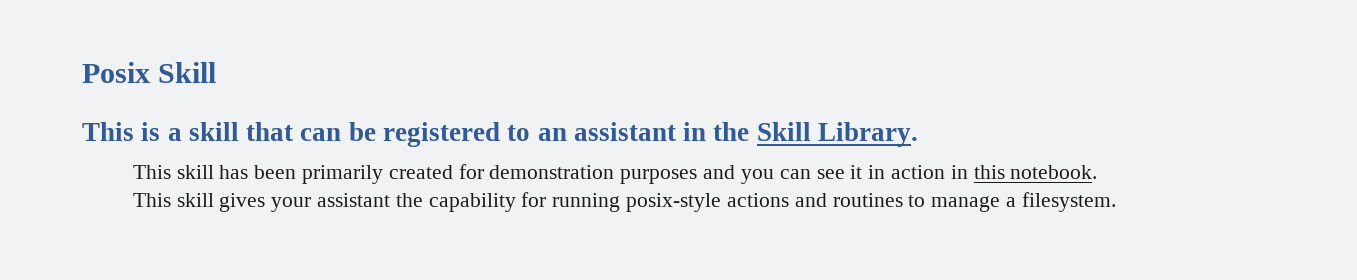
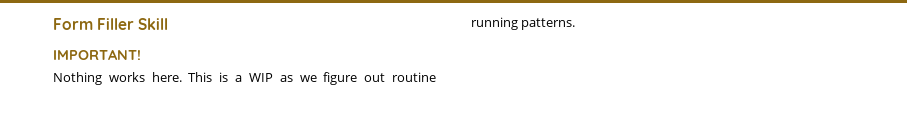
- Posix Skill
+ Form Filler Skill
- This is a skill that can be registered to an assistant in the Skill Library.
- This skill has been primarily created for demonstration purposes and you can see it in action in this notebook.
- This skill gives your assistant the capability for running posix-style actions and routines to manage a filesystem.
+ IMPORTANT!
+ Nothing works here. This is a WIP as we figure out routine running patterns.

